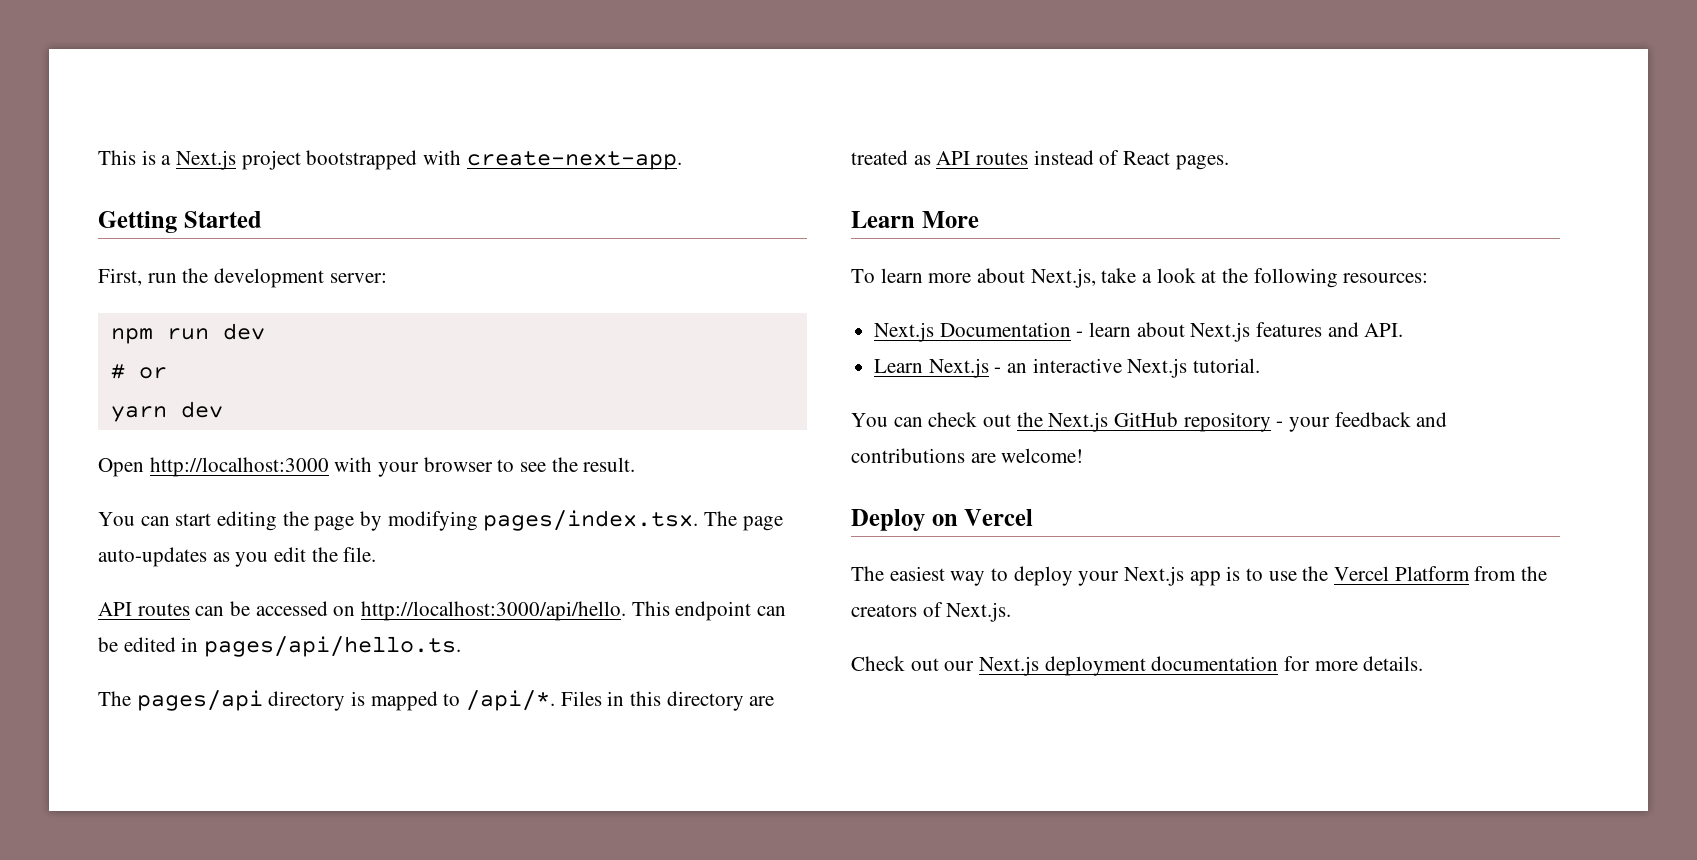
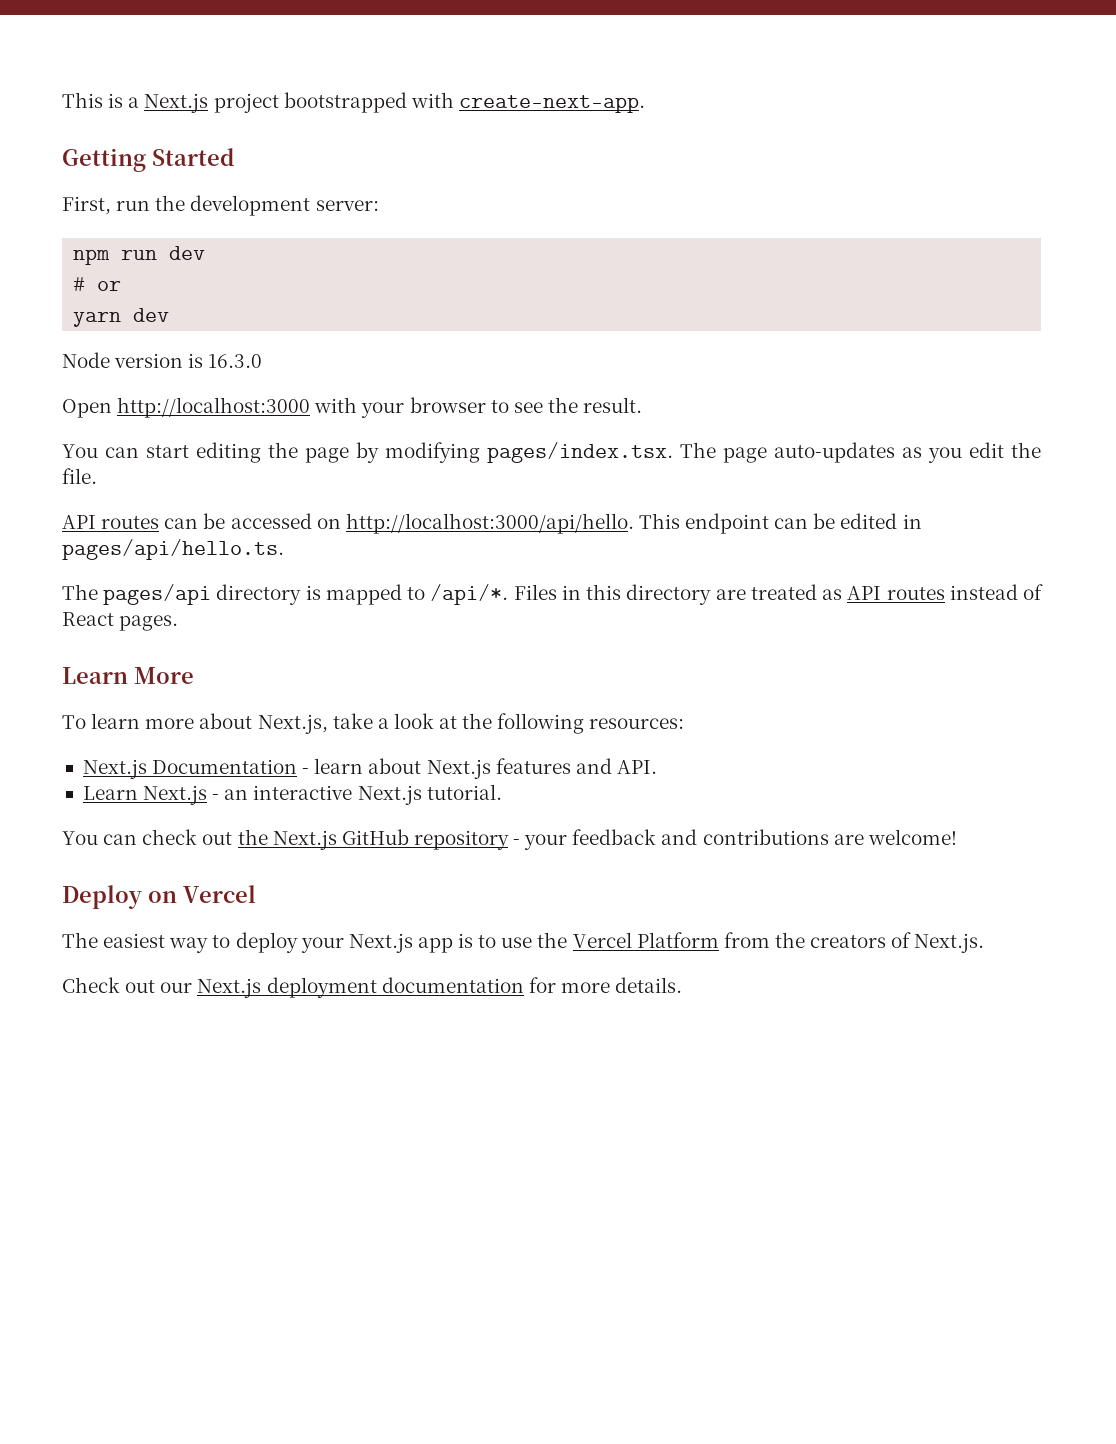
+ Node version is 16.3.0

